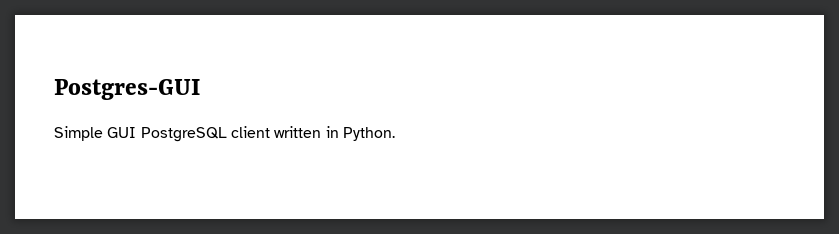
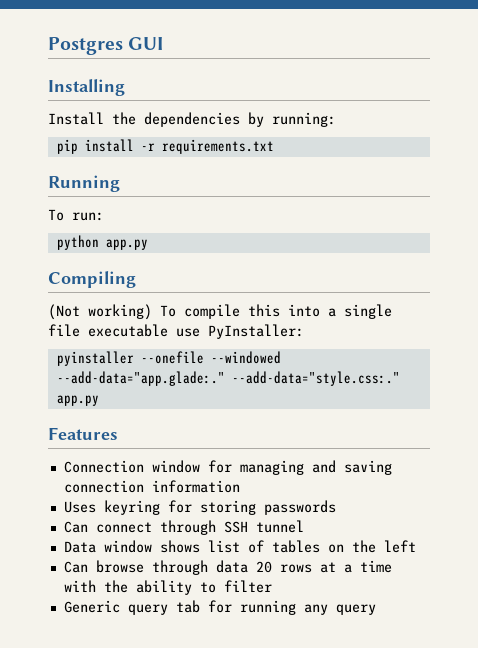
- Postgres-GUI
- Simple GUI PostgreSQL client written in Python.
+ Postgres GUI
+ Installing
+ Install the dependencies by running:
+ pip install -r requirements.txt
+ Running
+ To run:
+ python app.py
+ Compiling
+ (Not working) To compile this into a single file executable use PyInstaller:
+ pyinstaller --onefile --windowed --add-data="app.glade:." --add-data="style.css:." app.py
+ Features
+ Connection window for managing and saving connection information
+ Uses keyring for storing passwords
+ Can connect through SSH tunnel
+ Data window shows list of tables on the left
+ Can browse through data 20 rows at a time with the ability to filter
+ Generic query tab for running any query

